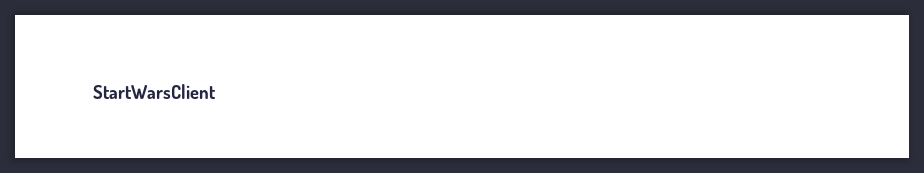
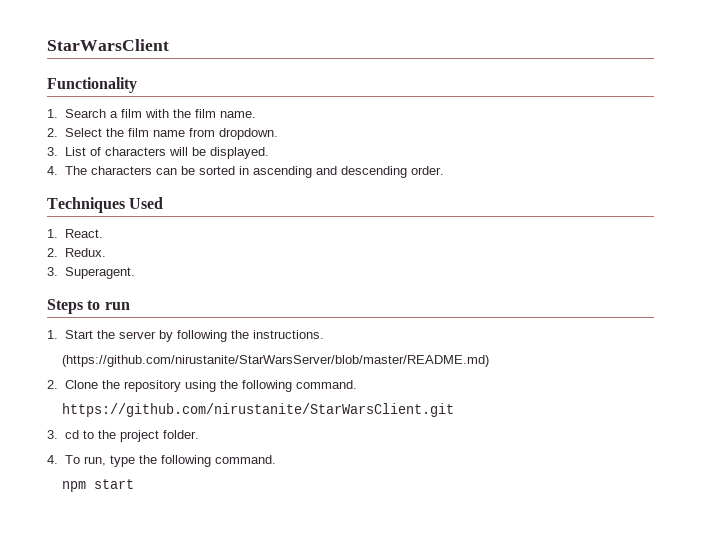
- StartWarsClient
+ StarWarsClient
+ Functionality
+ 1. Search a film with the film name.
+ 2. Select the film name from dropdown.
+ 3. List of characters will be displayed.
+ 4. The characters can be sorted in ascending and descending order.
+ Techniques Used
+ 1. React.
+ 2. Redux.
+ 3. Superagent.
+ Steps to run
+ 1. Start the server by following the instructions.
+ (https://github.com/nirustanite/StarWarsServer/blob/master/README.md)
+ 2. Clone the repository using the following command.
+ https://github.com/nirustanite/StarWarsClient.git
+ 3. cd to the project folder.
+ 4. To run, type the following command.
+ npm start

